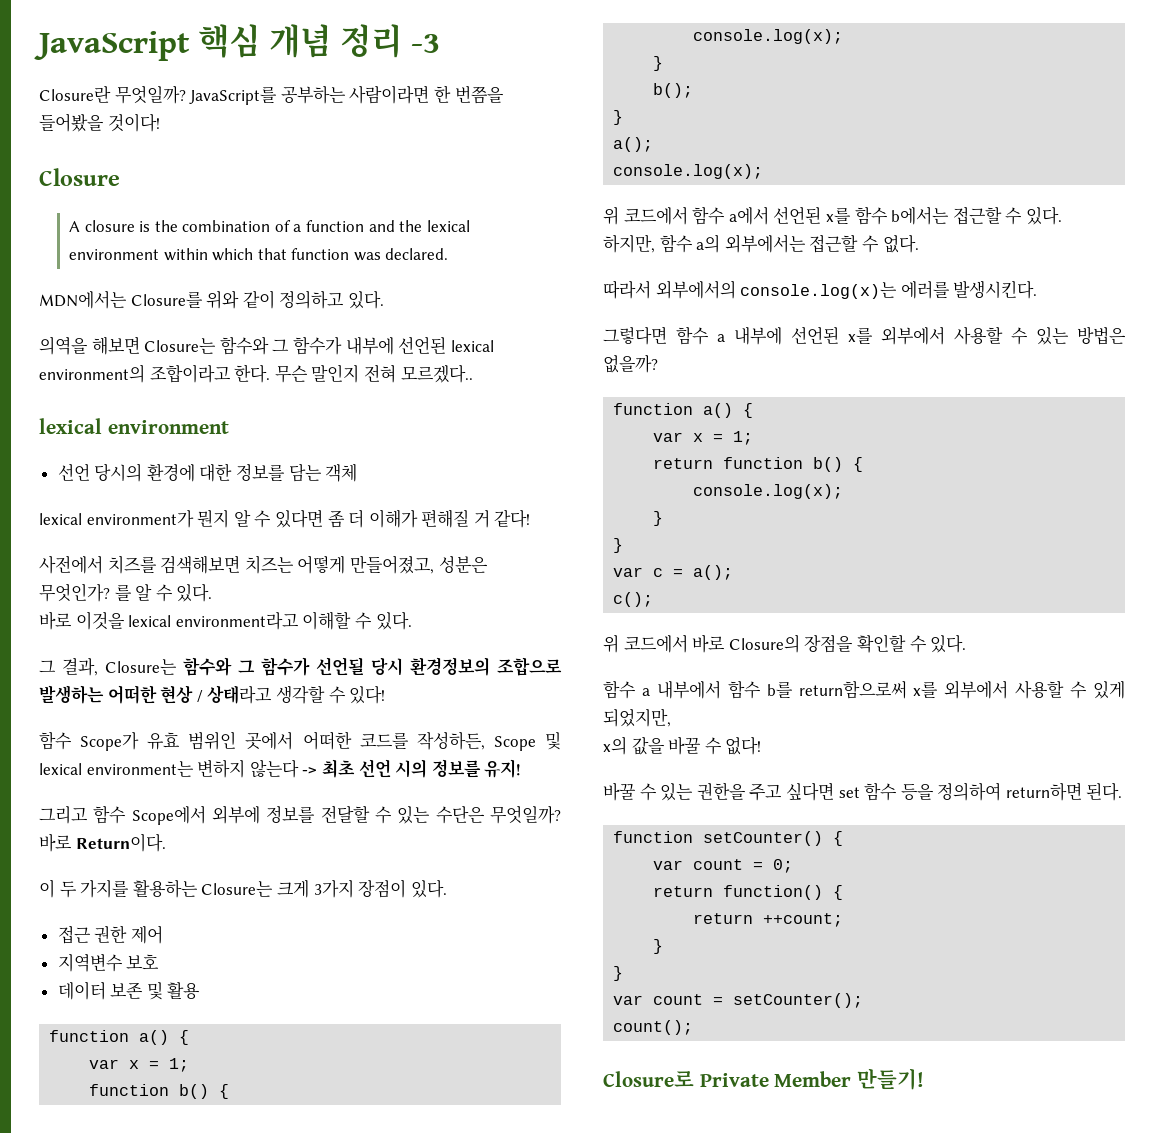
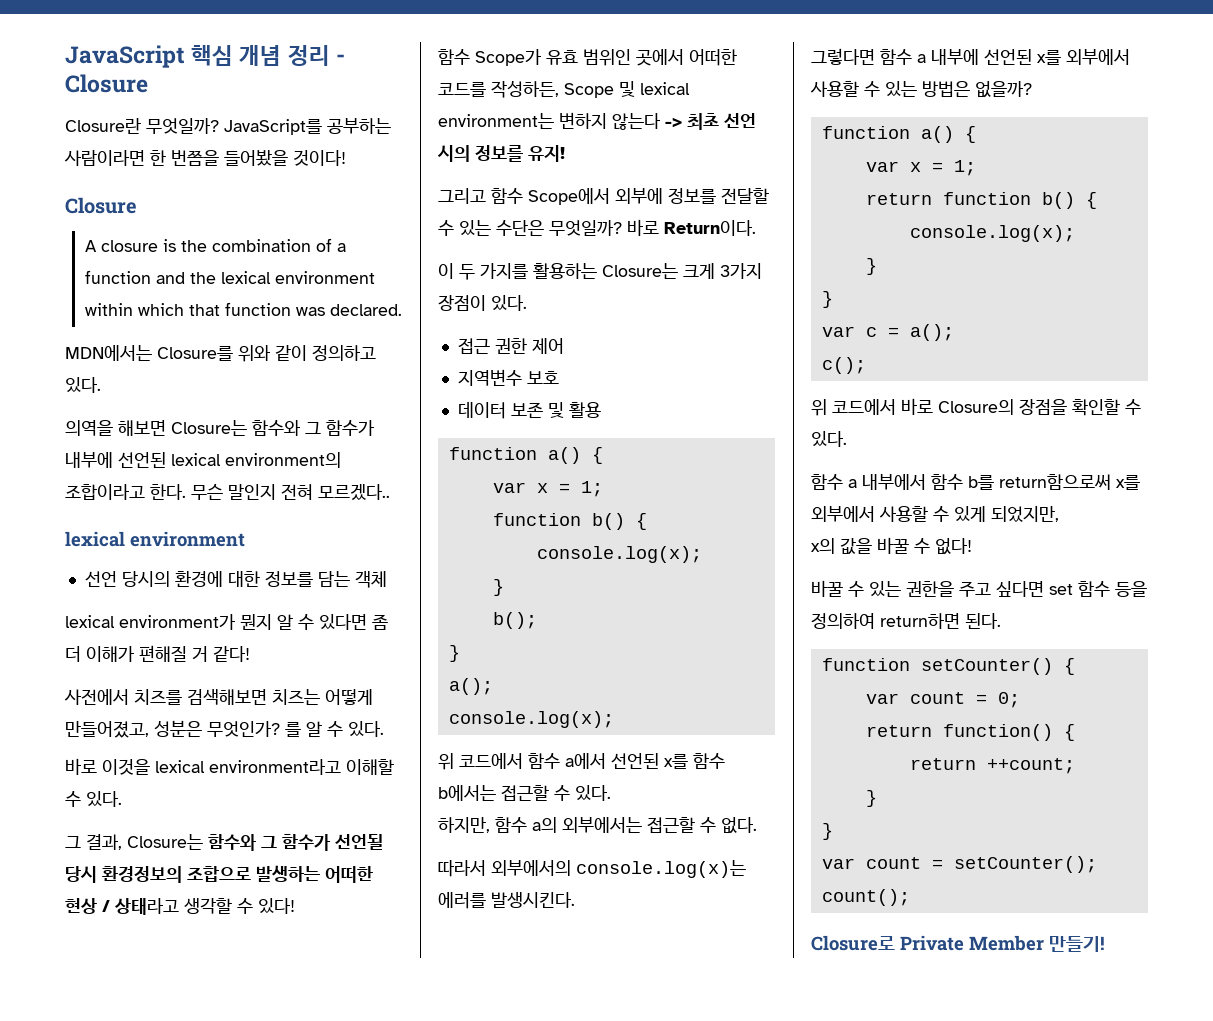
- JavaScript 핵심 개념 정리 -3
+ JavaScript 핵심 개념 정리 - Closure

